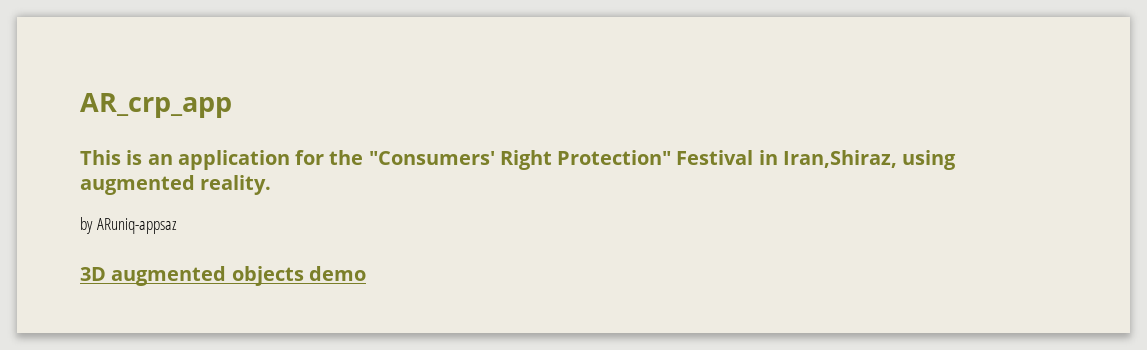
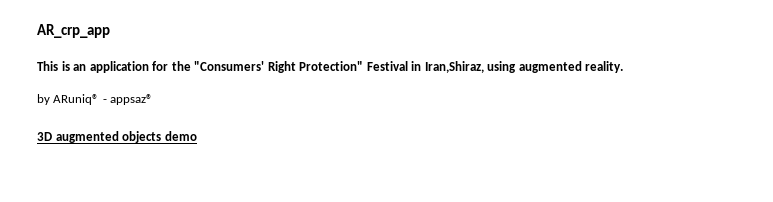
- by ARuniq-appsaz
+ by ARuniq® - appsaz®

